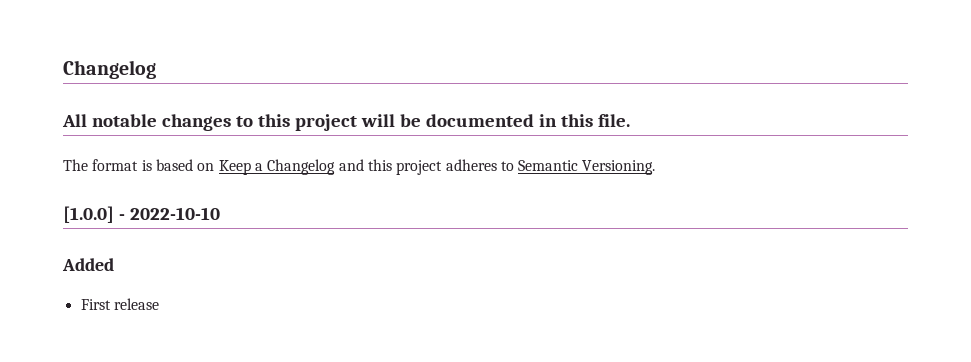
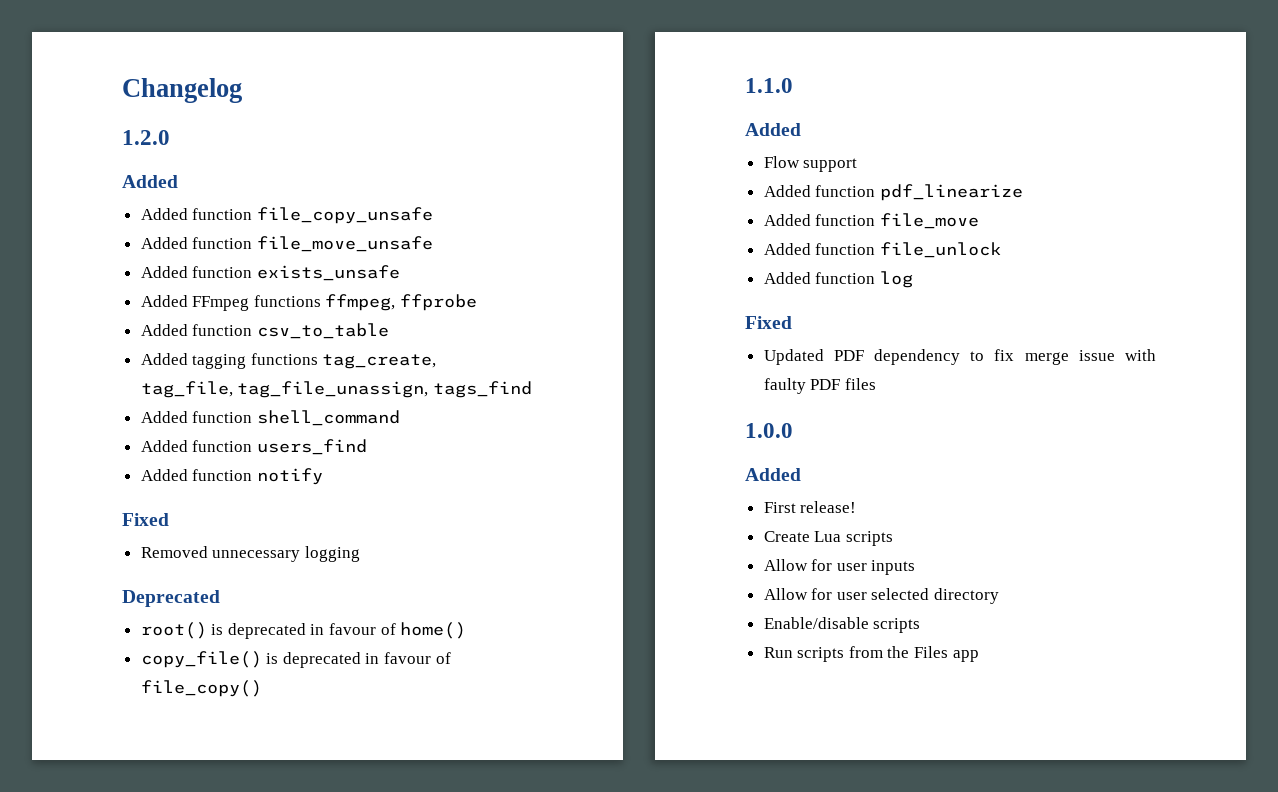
- All notable changes to this project will be documented in this file.
- The format is based on Keep a Changelog and this project adheres to Semantic Versioning.
- [1.0.0] - 2022-10-10
+ 1.2.0
  Added
- First release
+ Added function file_copy_unsafe
+ Added function file_move_unsafe
+ Added function exists_unsafe
+ Added FFmpeg functions ffmpeg, ffprobe
+ Added function csv_to_table
+ Added tagging functions tag_create, tag_file, tag_file_unassign, tags_find
+ Added function shell_command
+ Added function users_find
+ Added function notify
+ Fixed
+ Removed unnecessary logging
+ Deprecated
+ root() is deprecated in favour of home()
+ copy_file() is deprecated in favour of file_copy()
+ 1.1.0
+ Added
+ Flow support
+ Added function pdf_linearize
+ Added function file_move
+ Added function file_unlock
+ Added function log
+ Fixed
+ Updated PDF dependency to fix merge issue with faulty PDF files
+ 1.0.0
+ Added
+ First release!
+ Create Lua scripts
+ Allow for user inputs
+ Allow for user selected directory
+ Enable/disable scripts
+ Run scripts from the Files app

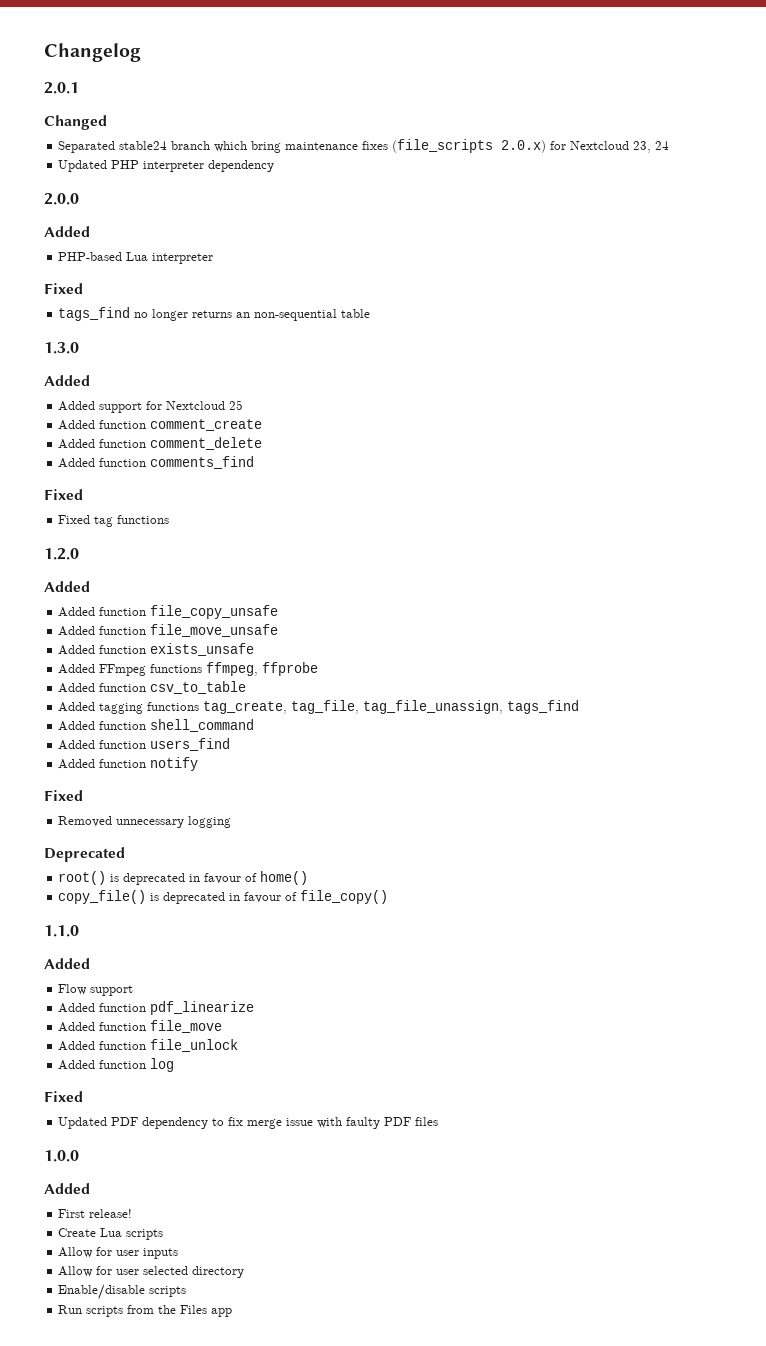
+ 2.0.1
+ Changed
+ Separated stable24 branch which bring maintenance fixes (file_scripts 2.0.x) for Nextcloud 23, 24
+ Updated PHP interpreter dependency
+ 2.0.0
+ Added
+ PHP-based Lua interpreter
+ Fixed
+ tags_find no longer returns an non-sequential table
+ 1.3.0
+ Added
+ Added support for Nextcloud 25
+ Added function comment_create
+ Added function comment_delete
+ Added function comments_find
+ Fixed
+ Fixed tag functions

